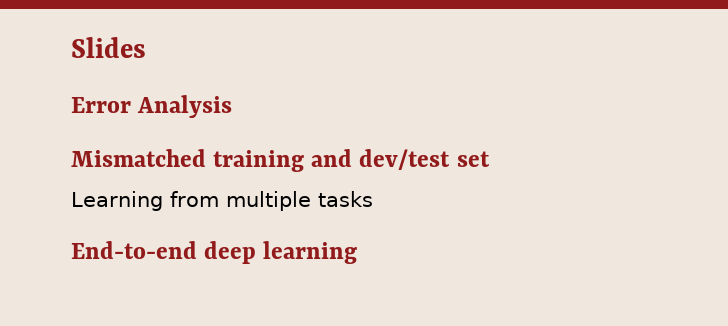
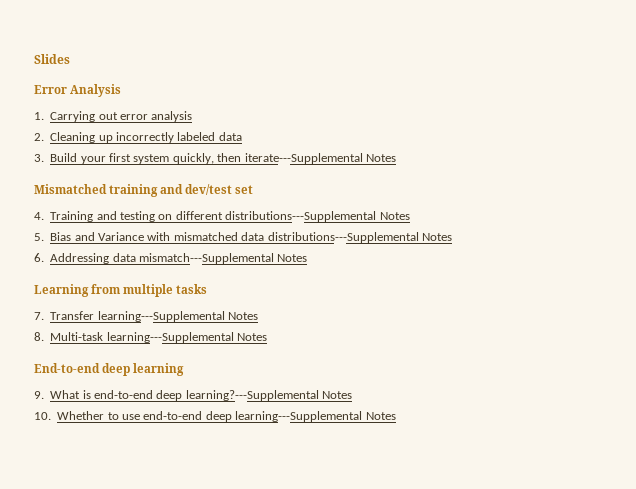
+ 1. Carrying out error analysis
+ 2. Cleaning up incorrectly labeled data
+ 3. Build your first system quickly, then iterate---Supplemental Notes
+ 4. Training and testing on different distributions---Supplemental Notes
+ 5. Bias and Variance with mismatched data distributions---Supplemental Notes
+ 6. Addressing data mismatch---Supplemental Notes
  Learning from multiple tasks
+ 7. Transfer learning---Supplemental Notes
+ 8. Multi-task learning---Supplemental Notes
  End-to-end deep learning
+ 9. What is end-to-end deep learning?---Supplemental Notes
+ 10. Whether to use end-to-end deep learning---Supplemental Notes

